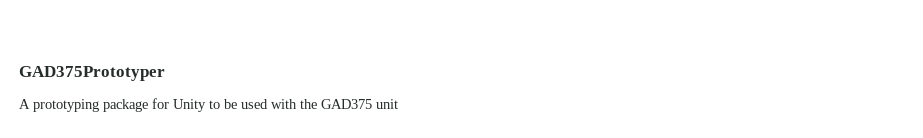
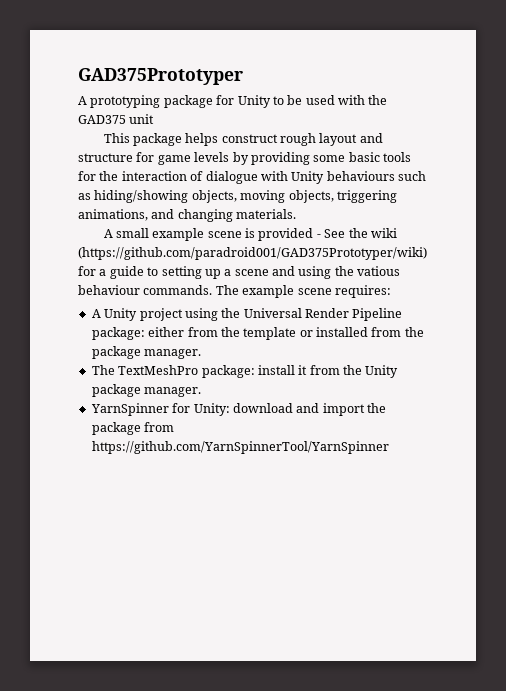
+ This package helps construct rough layout and structure for game levels by providing some basic tools for the interaction of dialogue with Unity behaviours such as hiding/showing objects, moving objects, triggering animations, and changing materials.
+ A small example scene is provided - See the wiki (https://github.com/paradroid001/GAD375Prototyper/wiki) for a guide to setting up a scene and using the vatious behaviour commands. The example scene requires:
+ A Unity project using the Universal Render Pipeline package: either from the template or installed from the package manager.
+ The TextMeshPro package: install it from the Unity package manager.
+ YarnSpinner for Unity: download and import the package from https://github.com/YarnSpinnerTool/YarnSpinner

